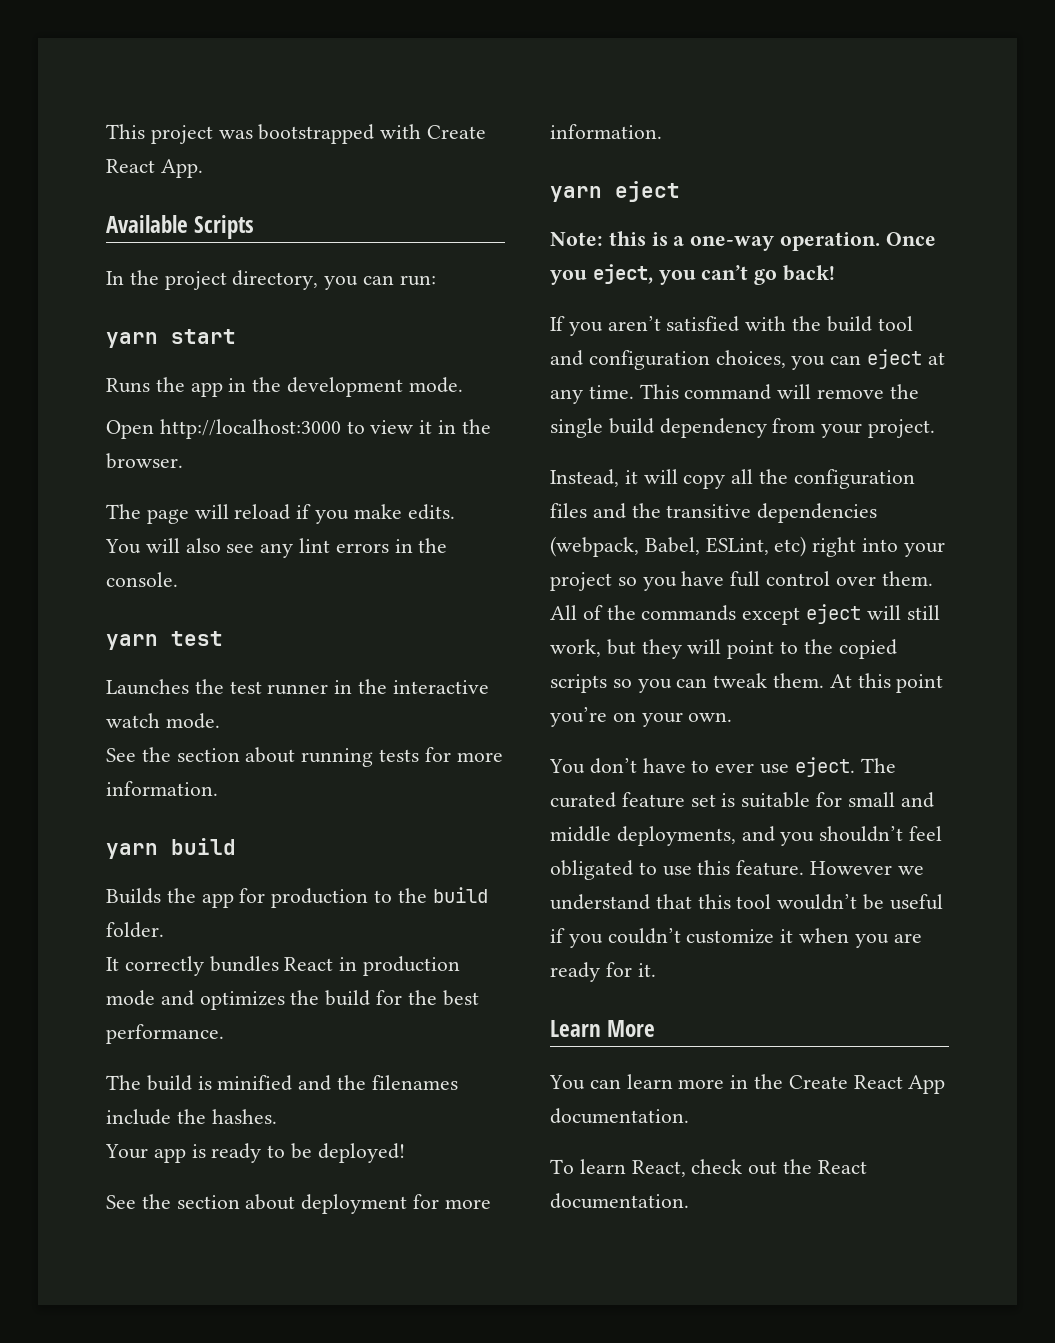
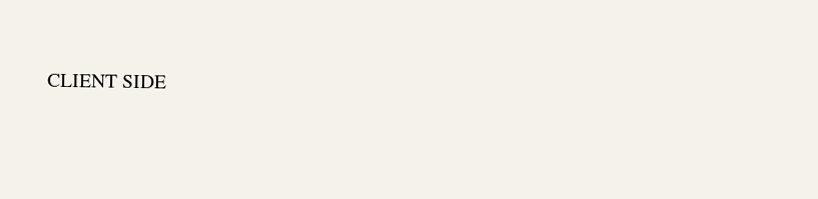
- This project was bootstrapped with Create React App.
- Available Scripts
- In the project directory, you can run:
- yarn start
- Runs the app in the development mode.
- Open http://localhost:3000 to view it in the browser.
- The page will reload if you make edits.
- You will also see any lint errors in the console.
- yarn test
- Launches the test runner in the interactive watch mode.
- See the section about running tests for more information.
- yarn build
- Builds the app for production to the build folder.
- It correctly bundles React in production mode and optimizes the build for the best performance.
- The build is minified and the filenames include the hashes.
- Your app is ready to be deployed!
- See the section about deployment for more information.
- yarn eject
- Note: this is a one-way operation. Once you eject, you can’t go back!
- If you aren’t satisfied with the build tool and configuration choices, you can eject at any time. This command will remove the single build dependency from your project.
- Instead, it will copy all the configuration files and the transitive dependencies (webpack, Babel, ESLint, etc) right into your project so you have full control over them. All of the commands except eject will still work, but they will point to the copied scripts so you can tweak them. At this point you’re on your own.
- You don’t have to ever use eject. The curated feature set is suitable for small and middle deployments, and you shouldn’t feel obligated to use this feature. However we understand that this tool wouldn’t be useful if you couldn’t customize it when you are ready for it.
- Learn More
- You can learn more in the Create React App documentation.
- To learn React, check out the React documentation.
+ CLIENT SIDE

